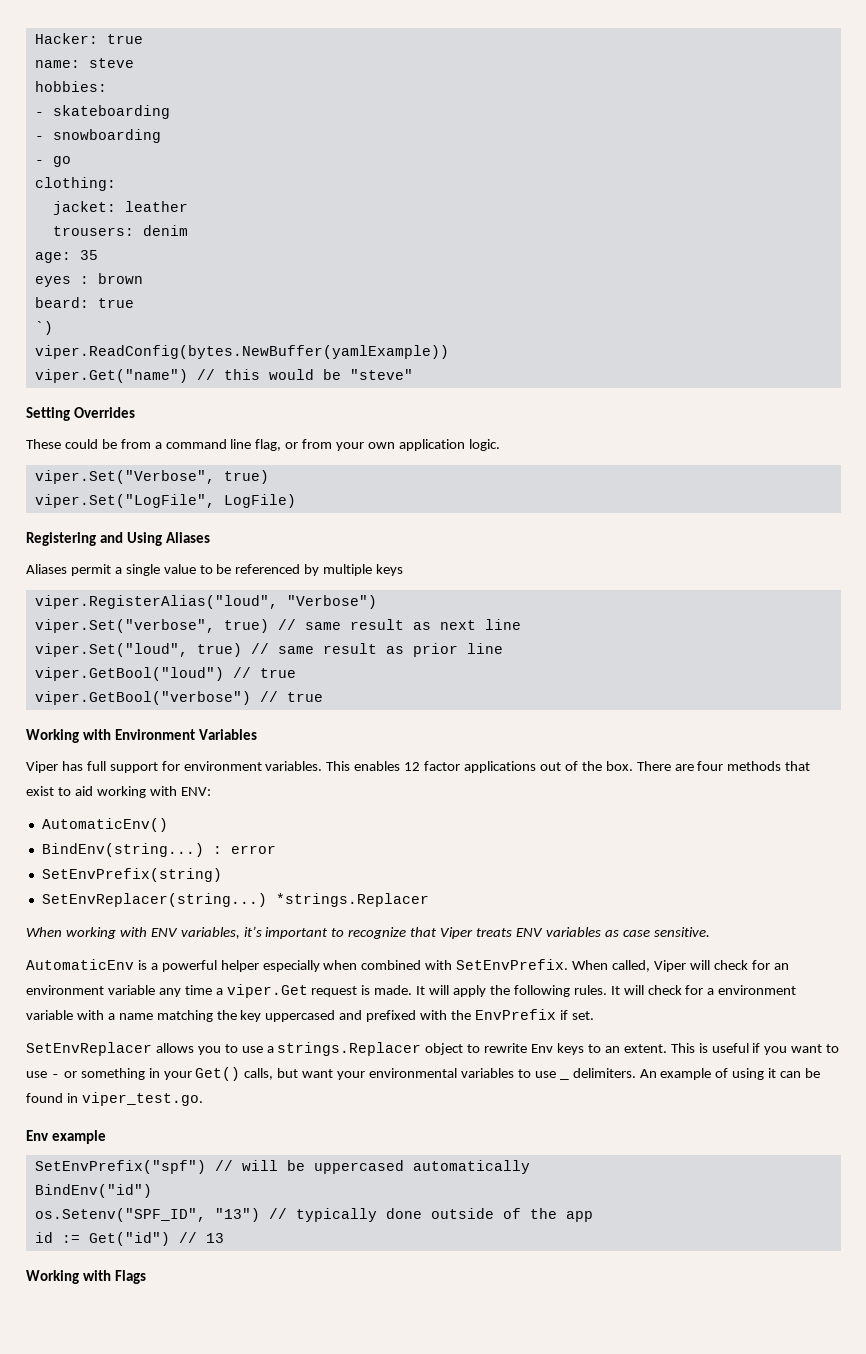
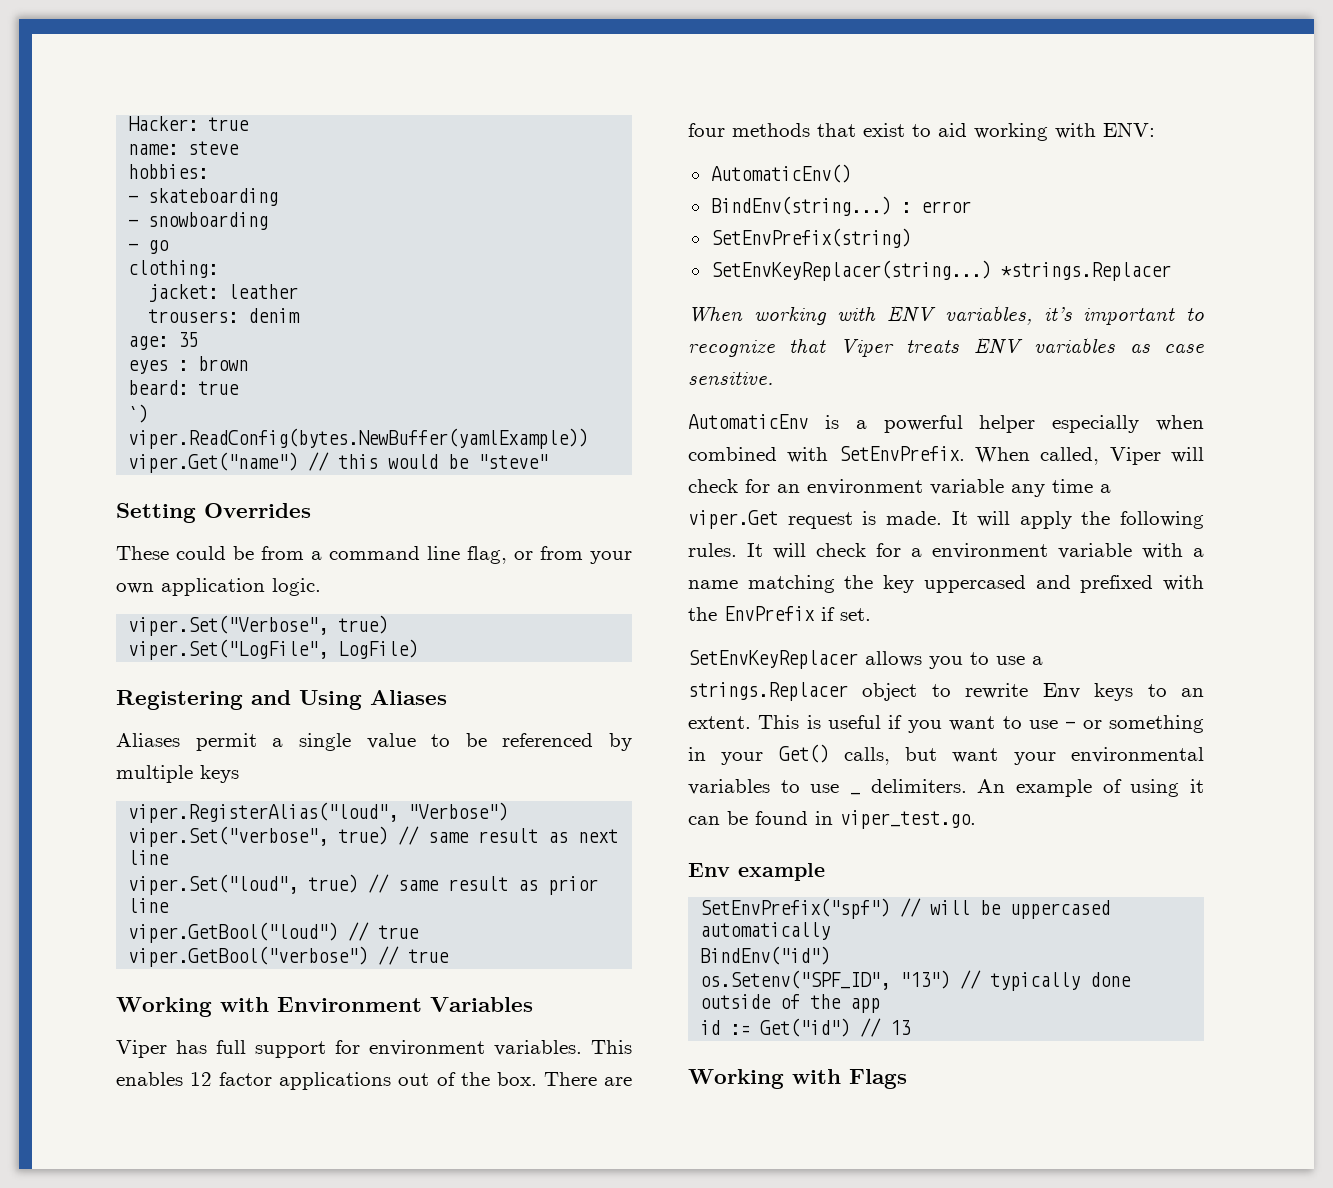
- SetEnvReplacer(string...)
+ SetEnvKeyReplacer(string...)
- SetEnvReplacer allows you to use a strings.Replacer object to rewrite Env keys to an extent.
+ SetEnvKeyReplacer allows you to use a strings.Replacer object to rewrite Env keys to an extent.

